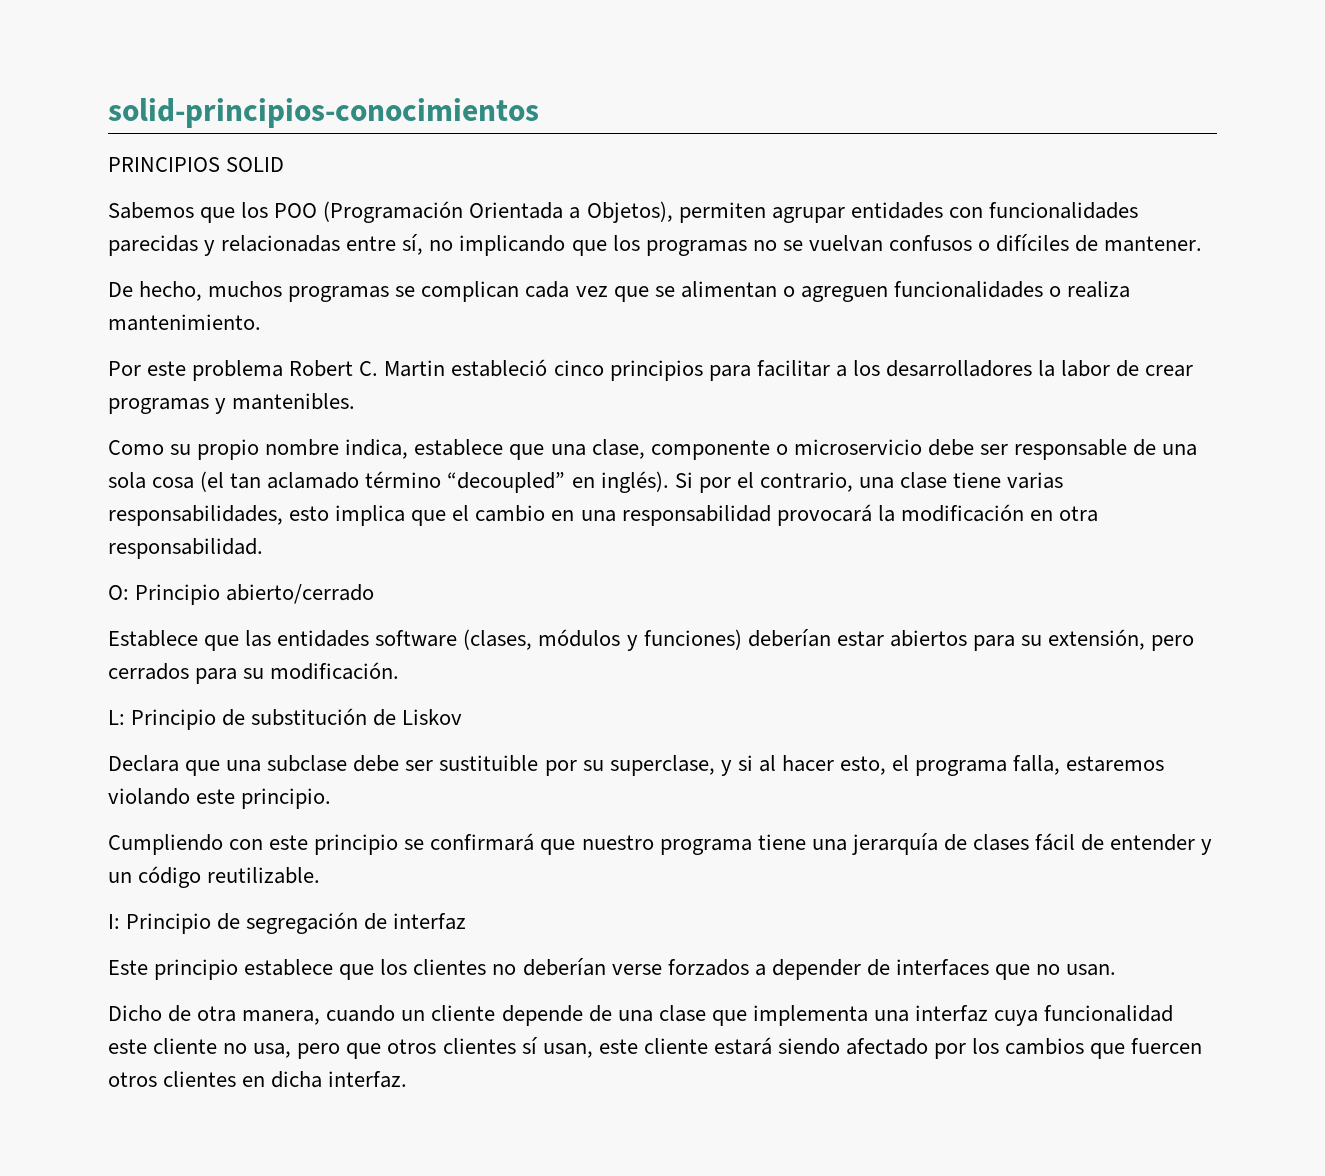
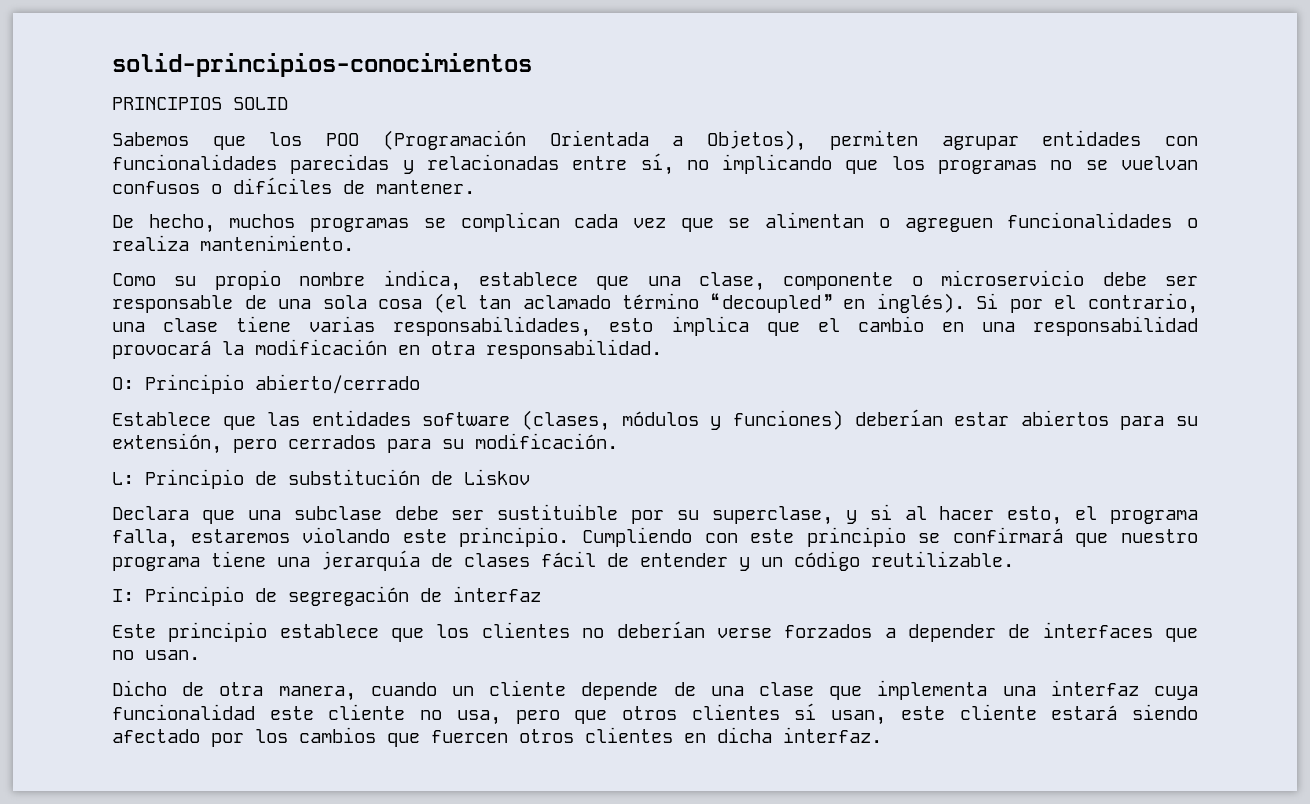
- Por este problema Robert C. Martin estableció cinco principios para facilitar a los desarrolladores la labor de crear programas y mantenibles.
- Declara que una subclase debe ser sustituible por su superclase, y si al hacer esto, el programa falla, estaremos violando este principio.
- Cumpliendo con este principio se confirmará que nuestro programa tiene una jerarquía de clases fácil de entender y un código reutilizable.
+ Declara que una subclase debe ser sustituible por su superclase, y si al hacer esto, el programa falla, estaremos violando este principio. Cumpliendo con este principio se confirmará que nuestro programa tiene una jerarquía de clases fácil de entender y un código reutilizable.

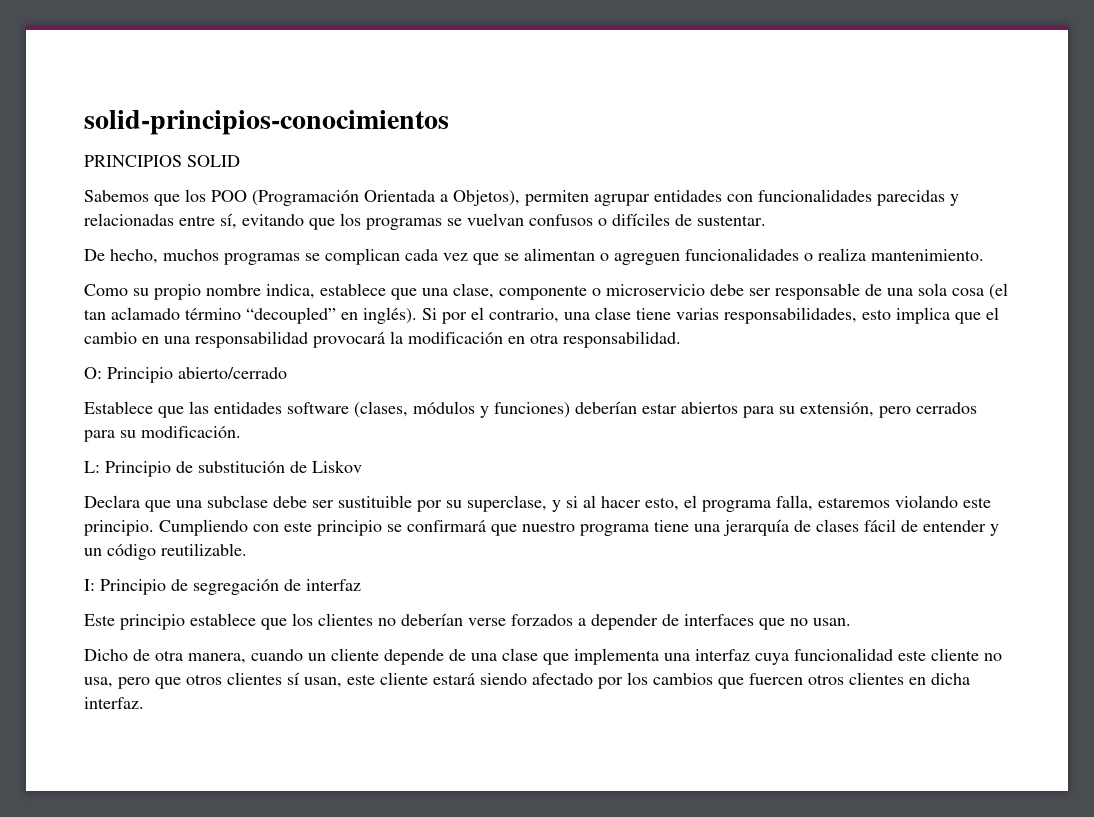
- Sabemos que los POO (Programación Orientada a Objetos), permiten agrupar entidades con funcionalidades parecidas y relacionadas entre sí, no implicando que los programas no se vuelvan confusos o difíciles de mantener.
+ Sabemos que los POO (Programación Orientada a Objetos), permiten agrupar entidades con funcionalidades parecidas y relacionadas entre sí, evitando que los programas se vuelvan confusos o difíciles de sustentar.

